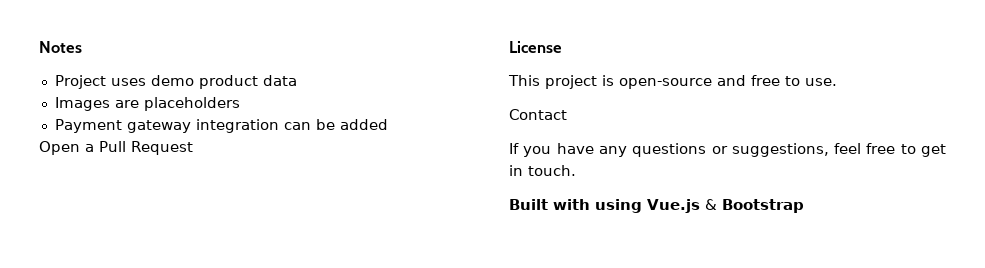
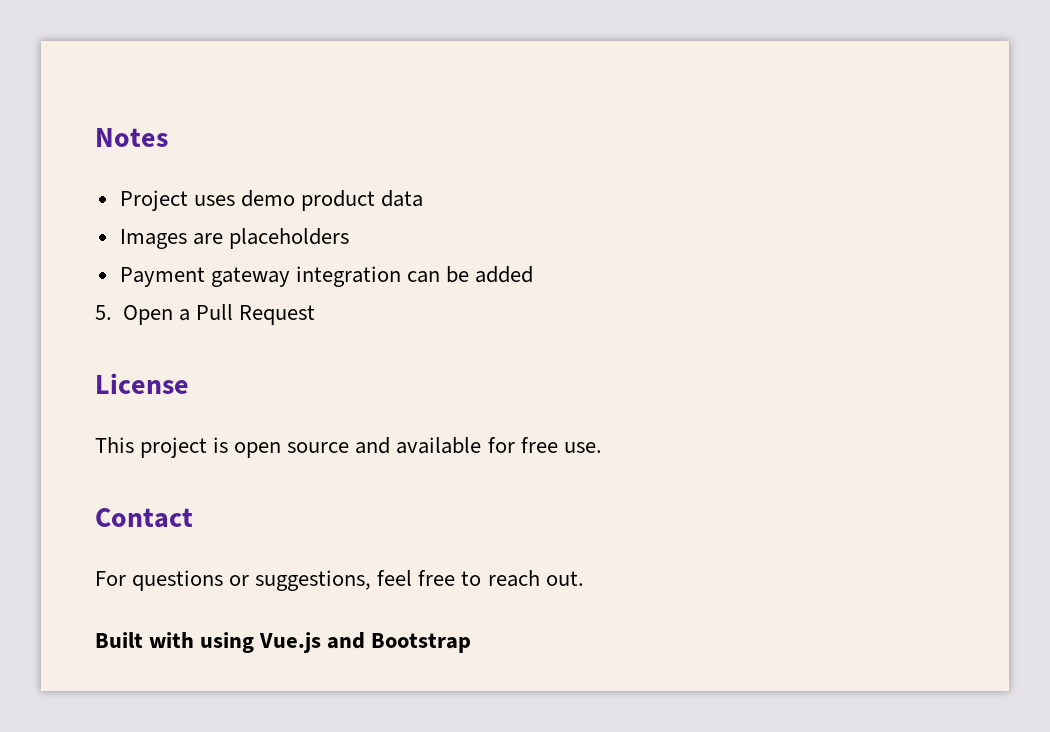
- Open a Pull Request
+ 5. Open a Pull Request
- This project is open-source and free to use.
+ This project is open source and available for free use.
  Contact
- If you have any questions or suggestions, feel free to get in touch.
+ For questions or suggestions, feel free to reach out.
- Built with using Vue.js & Bootstrap
+ Built with using Vue.js and Bootstrap

